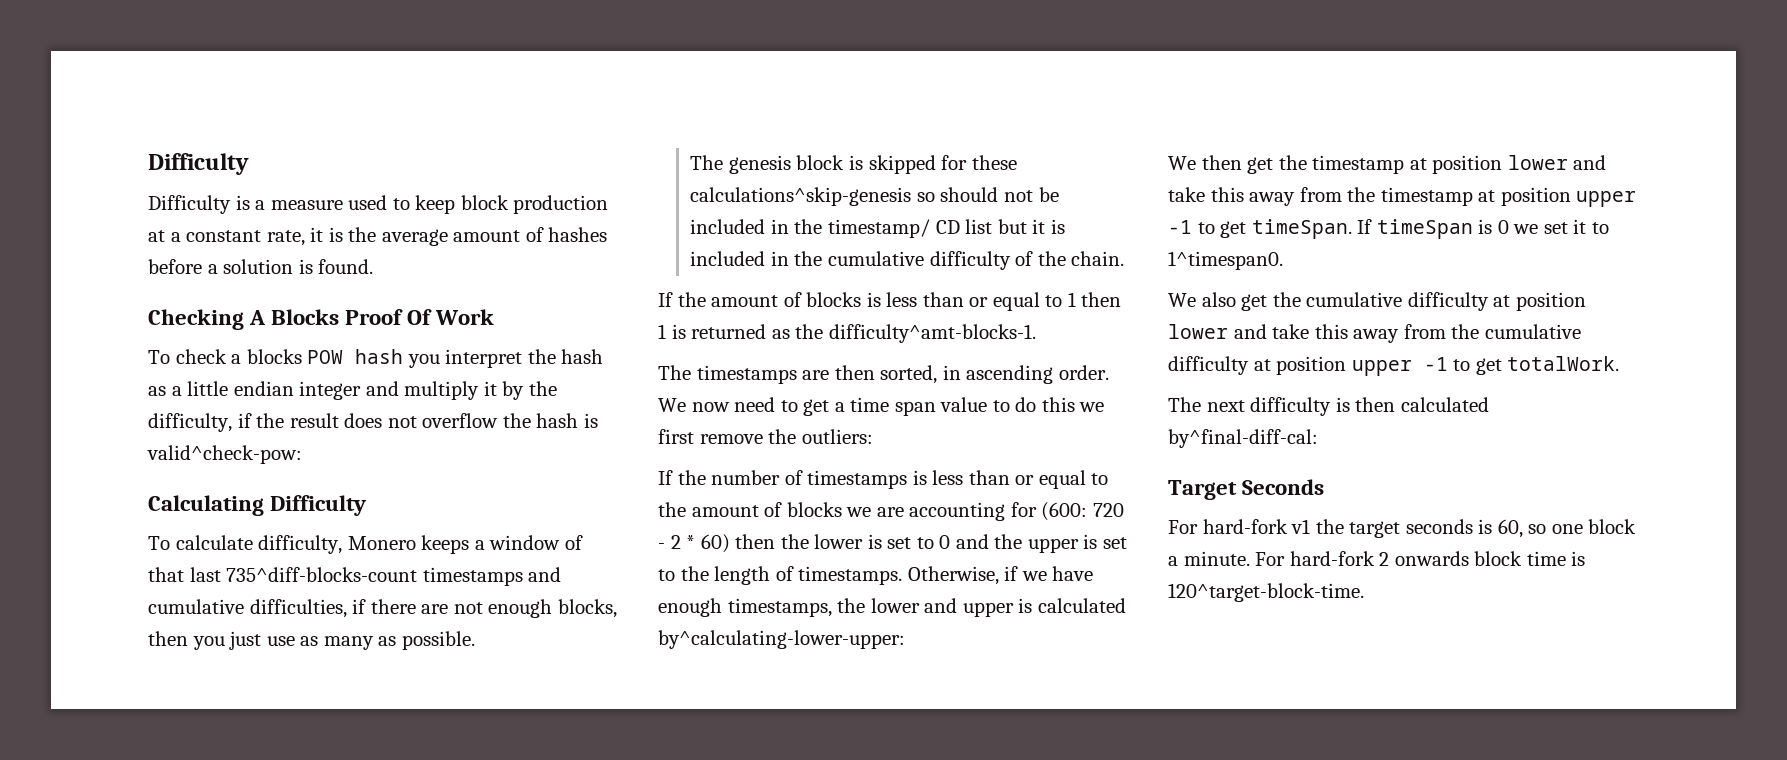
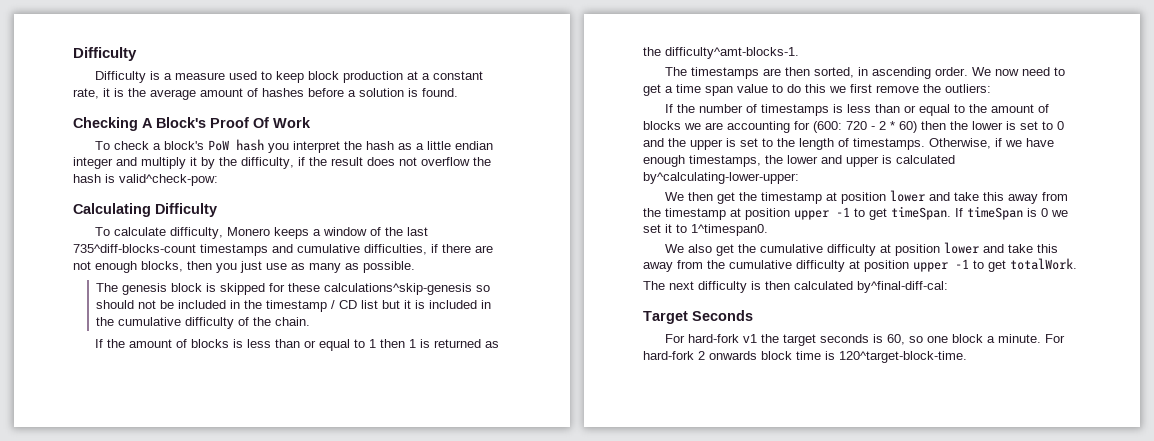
- Checking A Blocks Proof Of Work
+ Checking A Block's Proof Of Work
- To check a blocks POW hash you interpret the hash as a little endian integer and multiply it by the difficulty, if the result does not overflow the hash is valid^check-pow:
+ To check a block's PoW hash you interpret the hash as a little endian integer and multiply it by the difficulty, if the result does not overflow the hash is valid^check-pow:
- To calculate difficulty, Monero keeps a window of that last 735^diff-blocks-count timestamps and cumulative difficulties, if there are not enough blocks, then you just use as many as possible.
+ To calculate difficulty, Monero keeps a window of the last 735^diff-blocks-count timestamps and cumulative difficulties, if there are not enough blocks, then you just use as many as possible.
- The genesis block is skipped for these calculations^skip-genesis so should not be included in the timestamp/ CD list but it is included in the cumulative difficulty of the chain.
+ The genesis block is skipped for these calculations^skip-genesis so should not be included in the timestamp / CD list but it is included in the cumulative difficulty of the chain.

